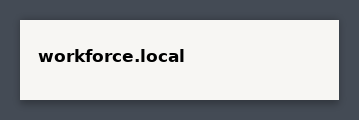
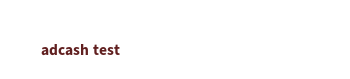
- workforce.local
+ adcash test

